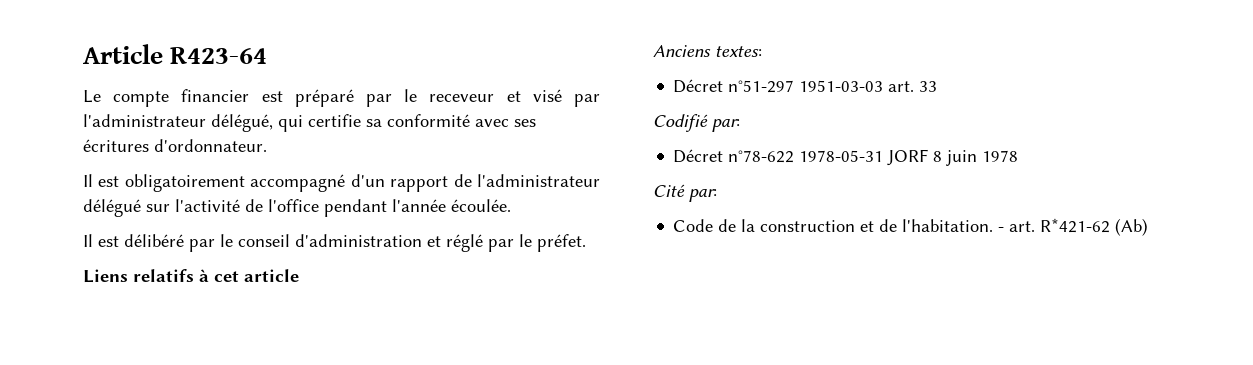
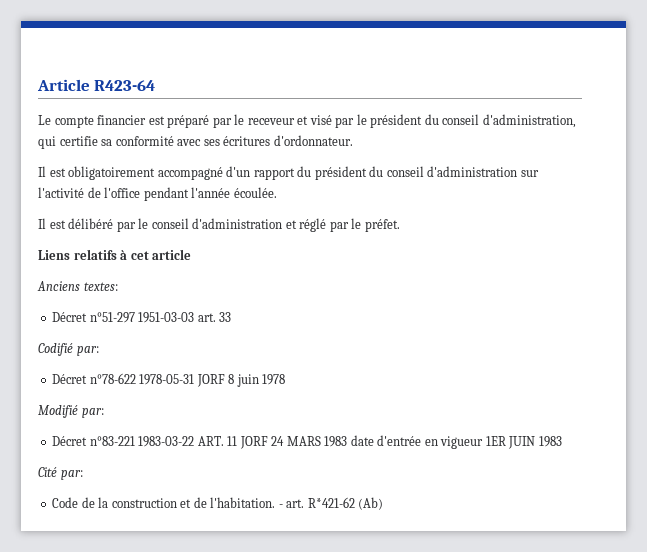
- Le compte financier est préparé par le receveur et visé par l'administrateur délégué, qui certifie sa conformité avec ses écritures d'ordonnateur.
+ Le compte financier est préparé par le receveur et visé par le président du conseil d'administration, qui certifie sa conformité avec ses écritures d'ordonnateur.
- Il est obligatoirement accompagné d'un rapport de l'administrateur délégué sur l'activité de l'office pendant l'année écoulée.
+ Il est obligatoirement accompagné d'un rapport du président du conseil d'administration sur l'activité de l'office pendant l'année écoulée.
+ Modifié par:
+ Décret n°83-221 1983-03-22 ART. 11 JORF 24 MARS 1983 date d'entrée en vigueur 1ER JUIN 1983

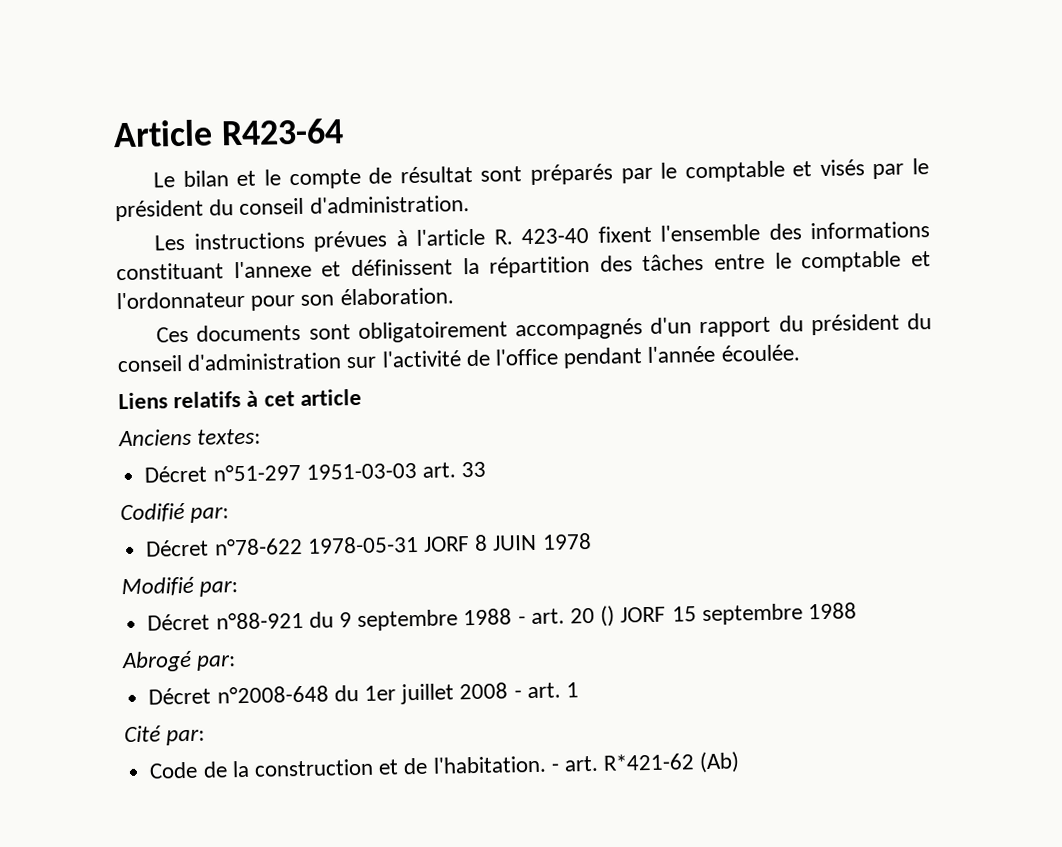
- Le compte financier est préparé par le receveur et visé par le président du conseil d'administration, qui certifie sa conformité avec ses écritures d'ordonnateur.
- Il est obligatoirement accompagné d'un rapport du président du conseil d'administration sur l'activité de l'office pendant l'année écoulée.
+ Le bilan et le compte de résultat sont préparés par le comptable et visés par le président du conseil d'administration.
+ Les instructions prévues à l'article R. 423-40 fixent l'ensemble des informations constituant l'annexe et définissent la répartition des tâches entre le comptable et l'ordonnateur pour son élaboration.
+ Ces documents sont obligatoirement accompagnés d'un rapport du président du conseil d'administration sur l'activité de l'office pendant l'année écoulée.
- Il est délibéré par le conseil d'administration et réglé par le préfet.
- Décret n°78-622 1978-05-31 JORF 8 juin 1978
+ Décret n°78-622 1978-05-31 JORF 8 JUIN 1978
- Décret n°83-221 1983-03-22 ART. 11 JORF 24 MARS 1983 date d'entrée en vigueur 1ER JUIN 1983
+ Décret n°88-921 du 9 septembre 1988 - art. 20 () JORF 15 septembre 1988
+ Abrogé par:
+ Décret n°2008-648 du 1er juillet 2008 - art. 1

